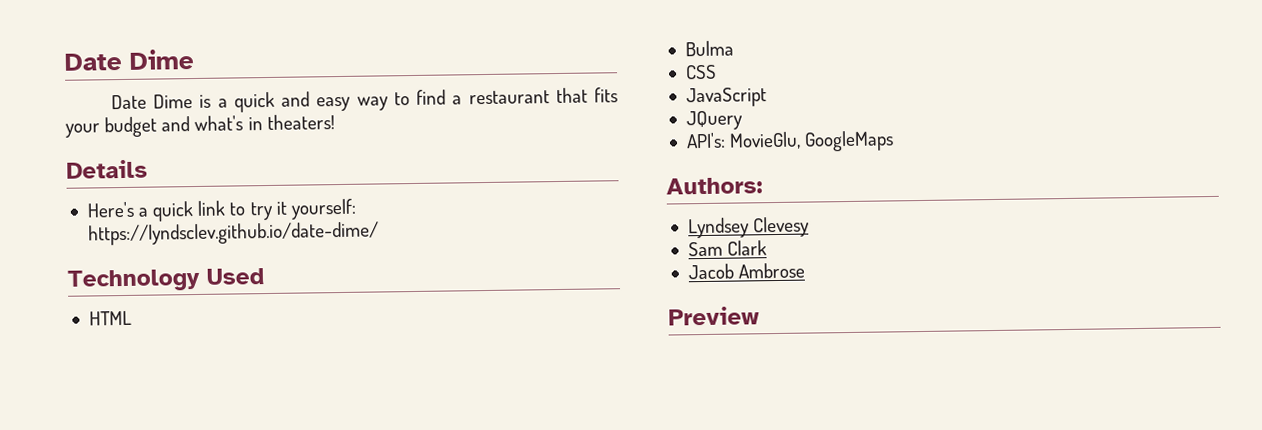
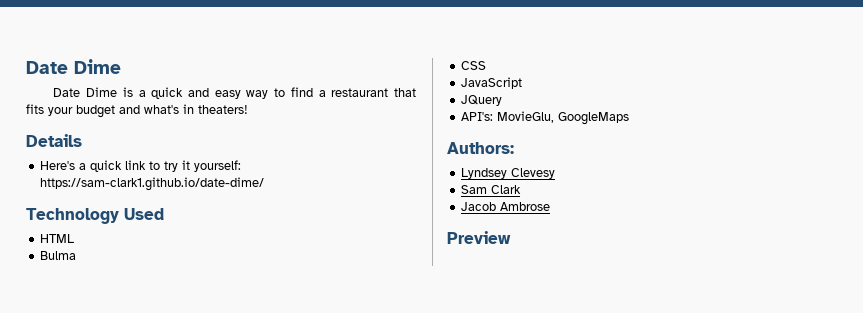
- Here's a quick link to try it yourself: https://lyndsclev.github.io/date-dime/
+ Here's a quick link to try it yourself: https://sam-clark1.github.io/date-dime/

